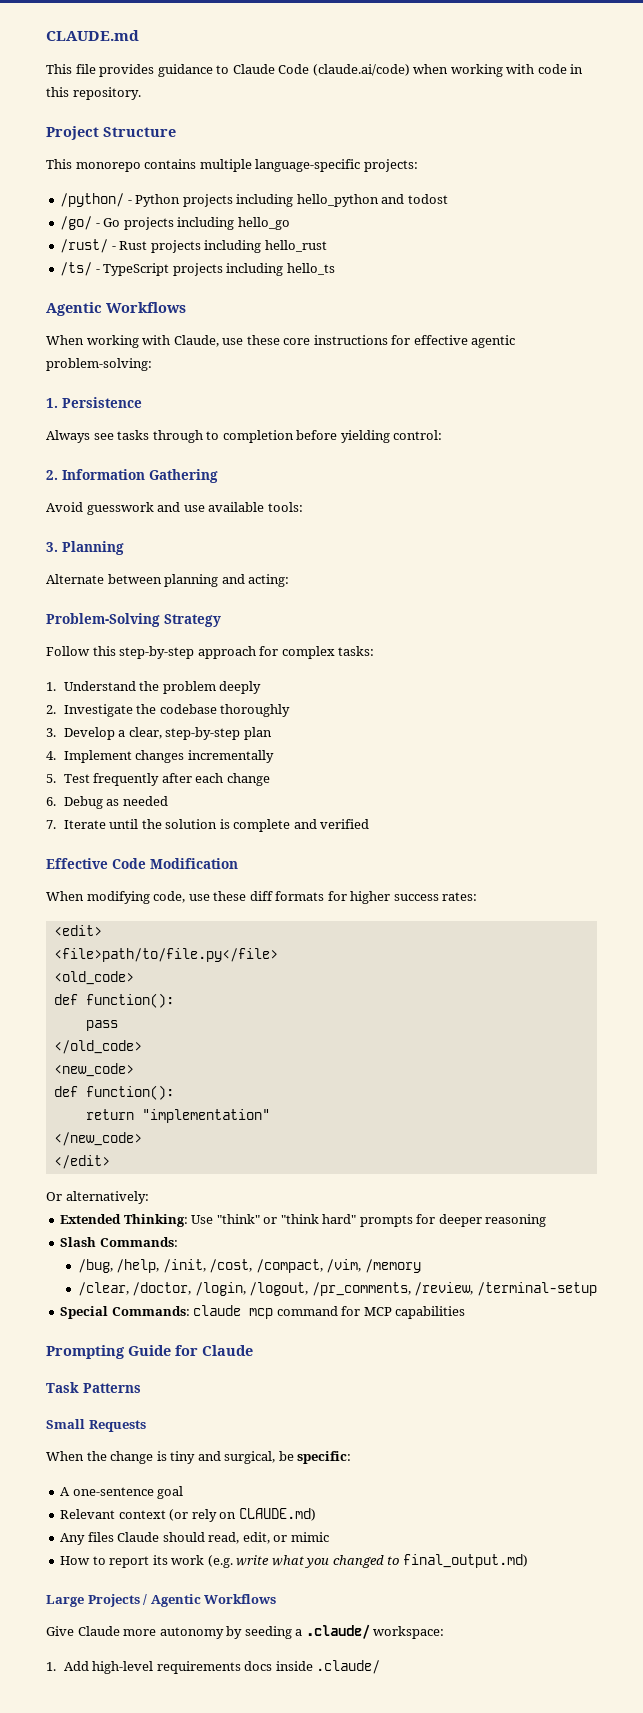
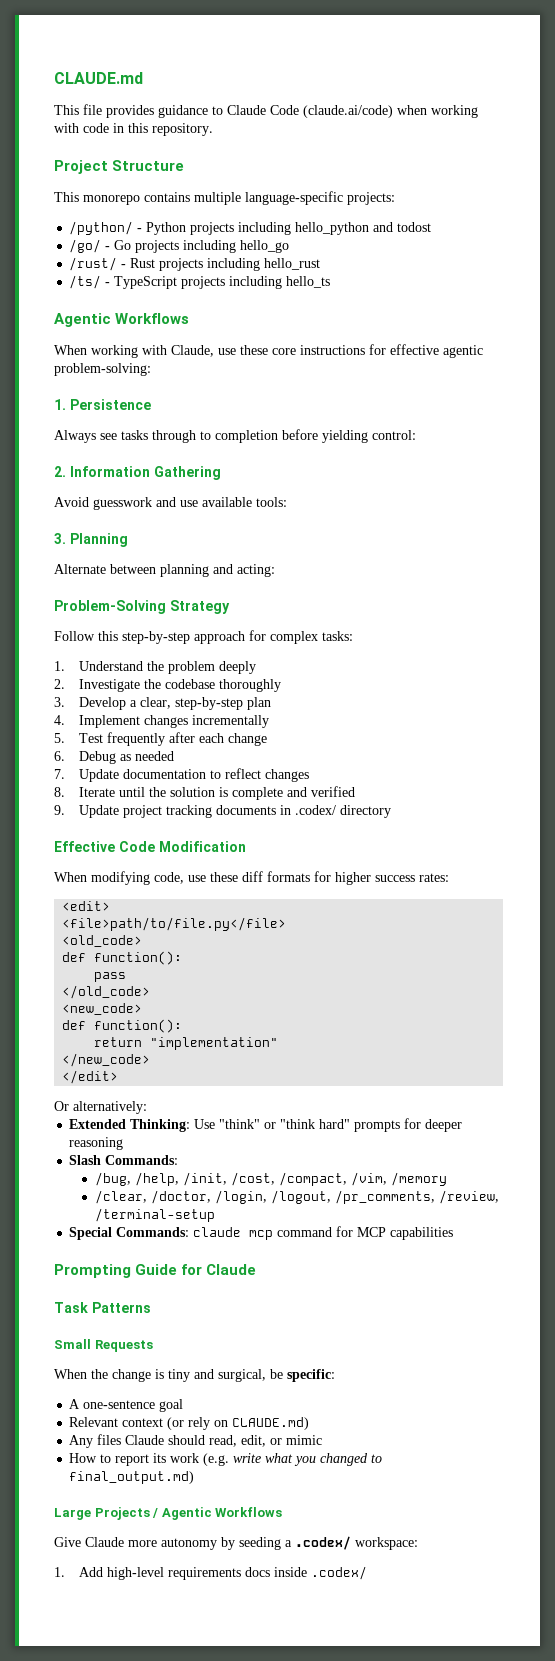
- 7. Iterate until the solution is complete and verified
+ 7. Update documentation to reflect changes
+ 8. Iterate until the solution is complete and verified
+ 9. Update project tracking documents in .codex/ directory
- Give Claude more autonomy by seeding a .claude/ workspace:
+ Give Claude more autonomy by seeding a .codex/ workspace:
- 1. Add high‑level requirements docs inside .claude/
+ 1. Add high‑level requirements docs inside .codex/

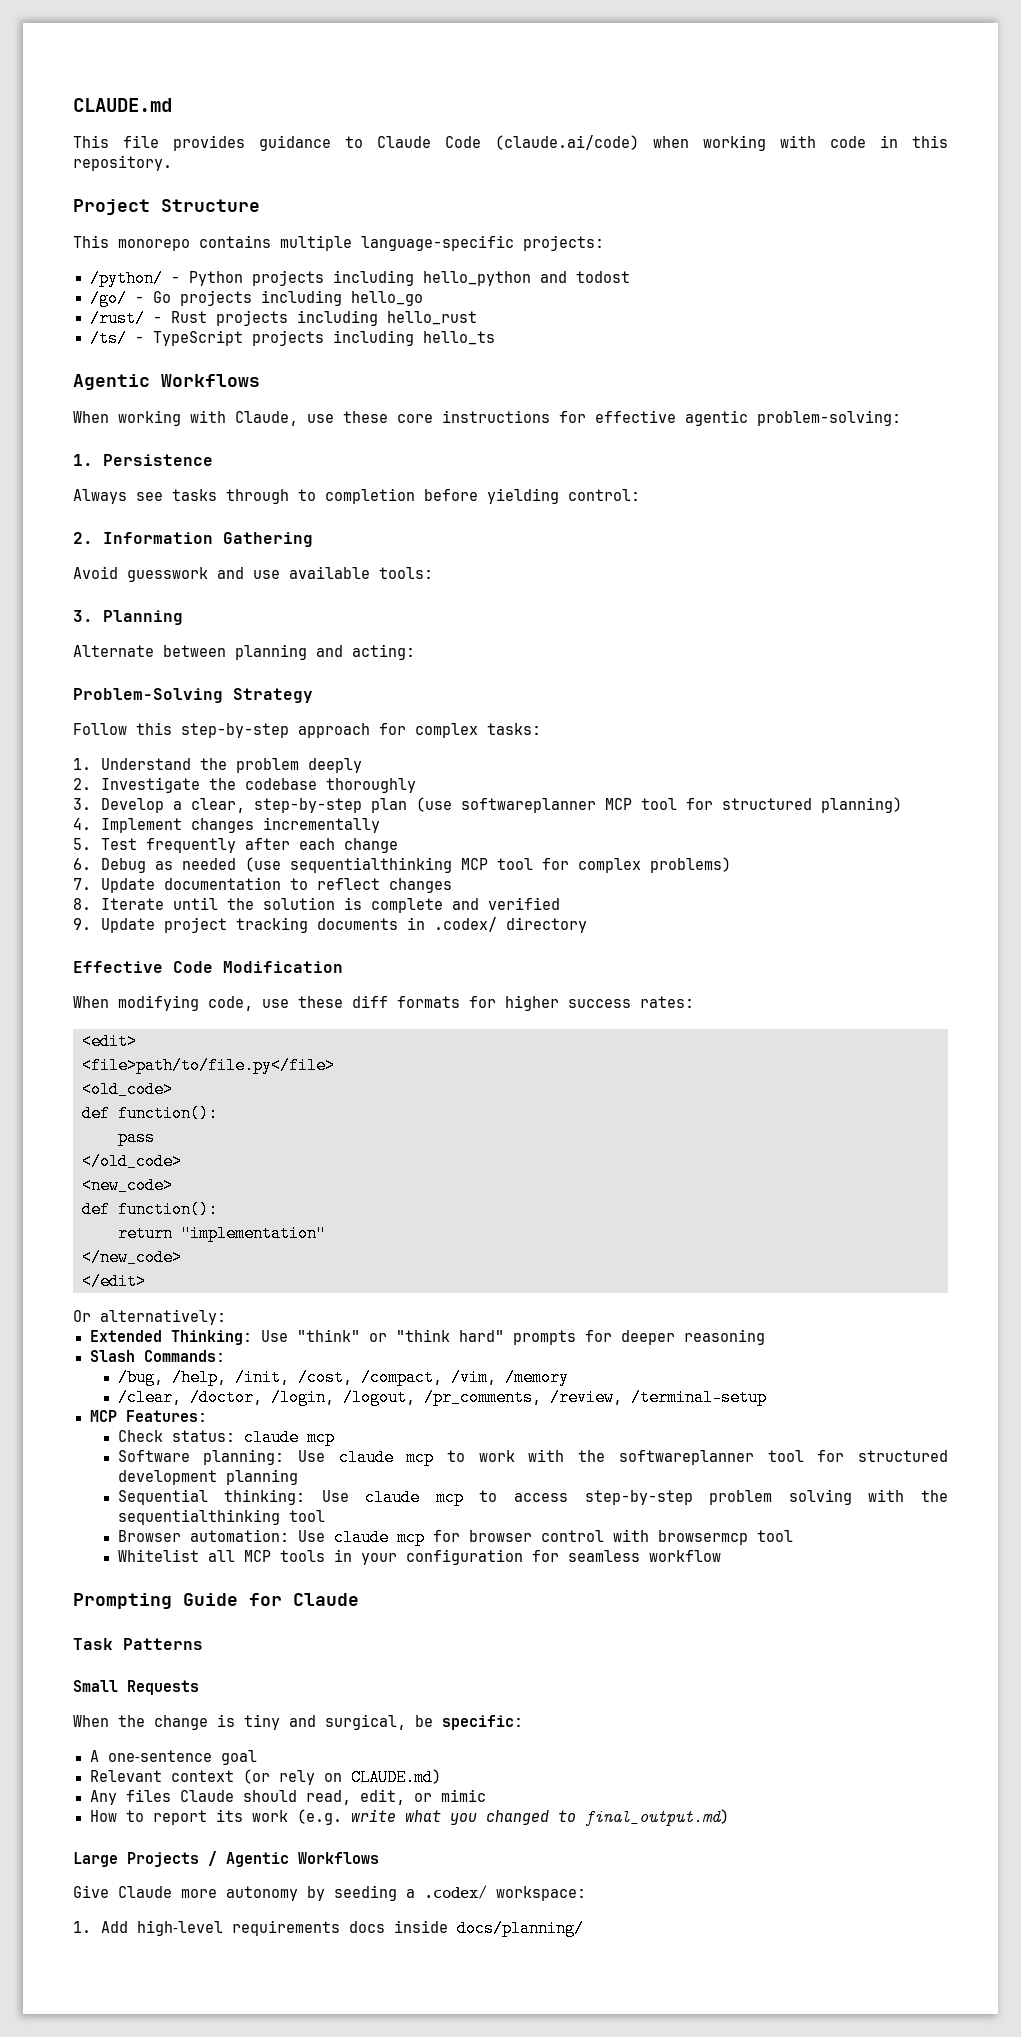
- 3. Develop a clear, step-by-step plan
+ 3. Develop a clear, step-by-step plan (use softwareplanner MCP tool for structured planning)
- 6. Debug as needed
+ 6. Debug as needed (use sequentialthinking MCP tool for complex problems)
- Special Commands: claude mcp command for MCP capabilities
+ MCP Features:
+ Check status: claude mcp
+ Software planning: Use claude mcp to work with the softwareplanner tool for structured development planning
+ Sequential thinking: Use claude mcp to access step-by-step problem solving with the sequentialthinking tool
+ Browser automation: Use claude mcp for browser control with browsermcp tool
+ Whitelist all MCP tools in your configuration for seamless workflow
- 1. Add high‑level requirements docs inside .codex/
+ 1. Add high‑level requirements docs inside docs/planning/

